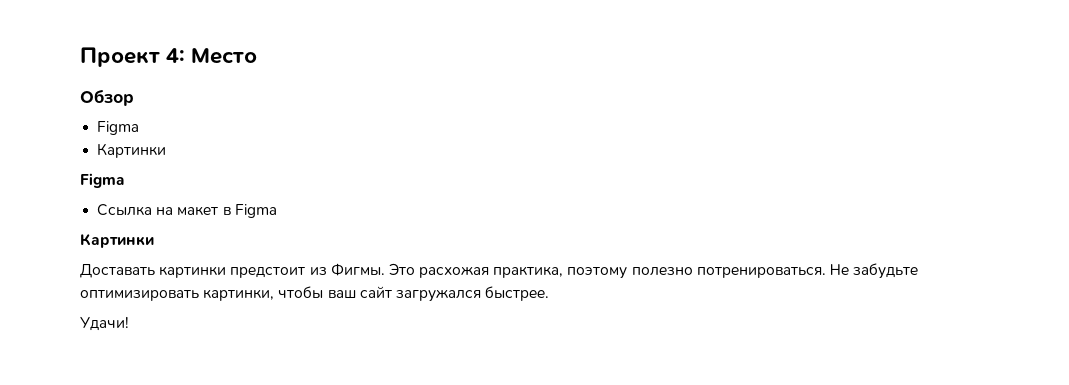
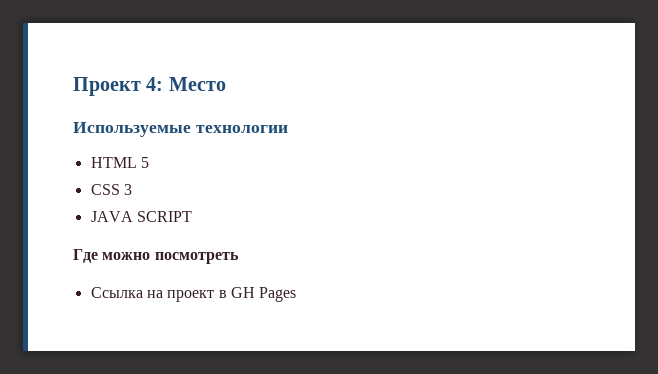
- Обзор
- Figma
- Картинки
- Figma
- Ссылка на макет в Figma
- Картинки
- Доставать картинки предстоит из Фигмы. Это расхожая практика, поэтому полезно потренироваться. Не забудьте оптимизировать картинки, чтобы ваш сайт загружался быстрее.
- Удачи!
+ Используемые технологии
+ HTML 5
+ CSS 3
+ JAVA SCRIPT
+ Где можно посмотреть
+ Ссылка на проект в GH Pages

